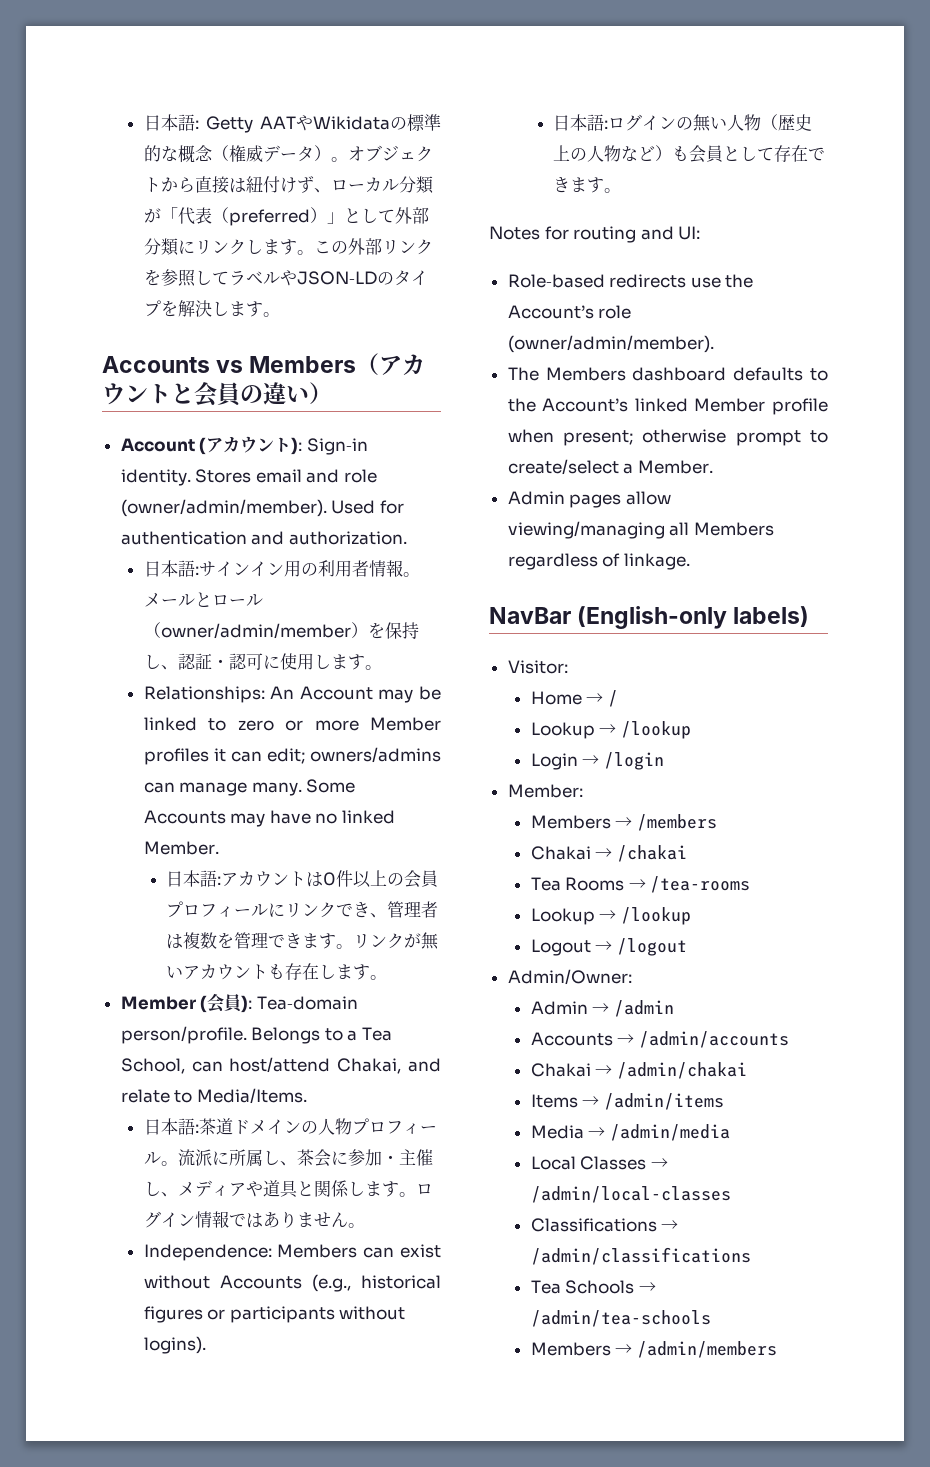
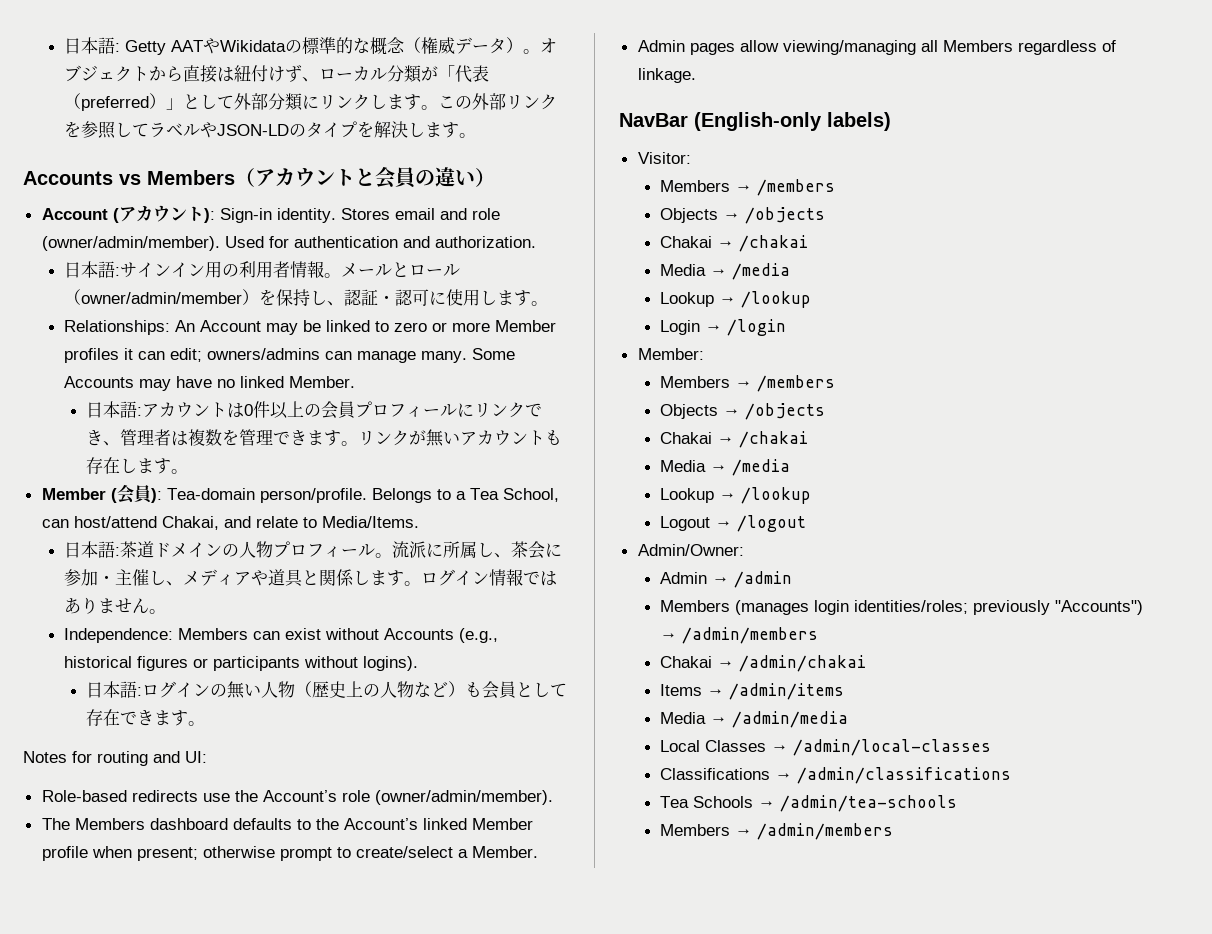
  Visitor:
- Home → /
+ Members → /members
+ Objects → /objects
+ Chakai → /chakai
+ Media → /media
  Member:
  Members → /members
+ Objects → /objects
  Chakai → /chakai
- Tea Rooms → /tea-rooms
+ Media → /media
- Accounts → /admin/accounts
+ Members (manages login identities/roles; previously "Accounts") → /admin/members

